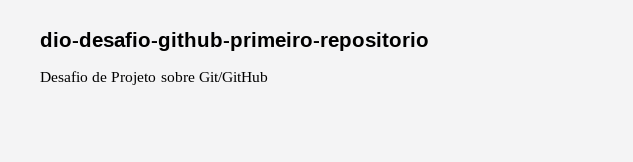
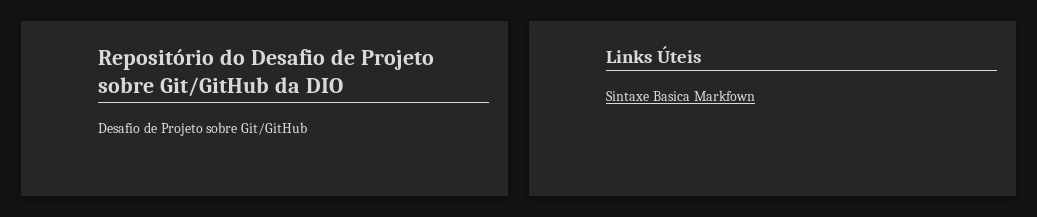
- dio-desafio-github-primeiro-repositorio
+ Repositório do Desafio de Projeto sobre Git/GitHub da DIO
  Desafio de Projeto sobre Git/GitHub
+ Links Úteis
+ Sintaxe Basica Markfown

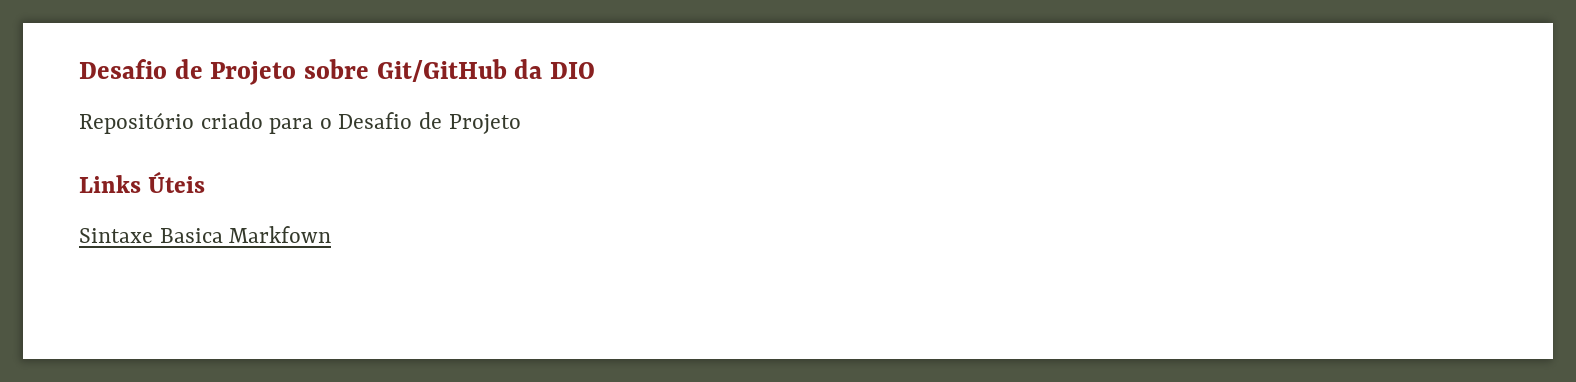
- Repositório do Desafio de Projeto sobre Git/GitHub da DIO
- Desafio de Projeto sobre Git/GitHub
+ Desafio de Projeto sobre Git/GitHub da DIO
+ Repositório criado para o Desafio de Projeto

